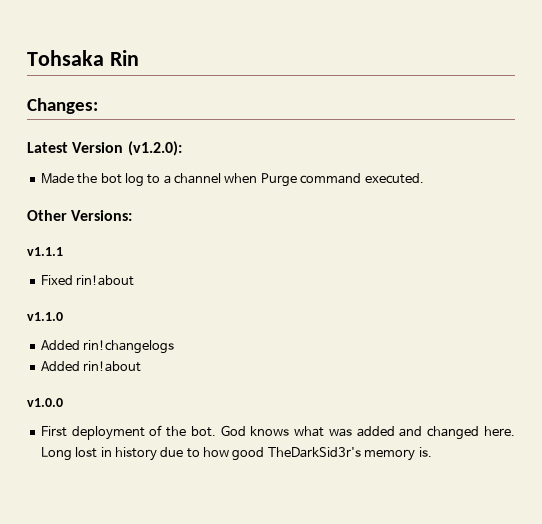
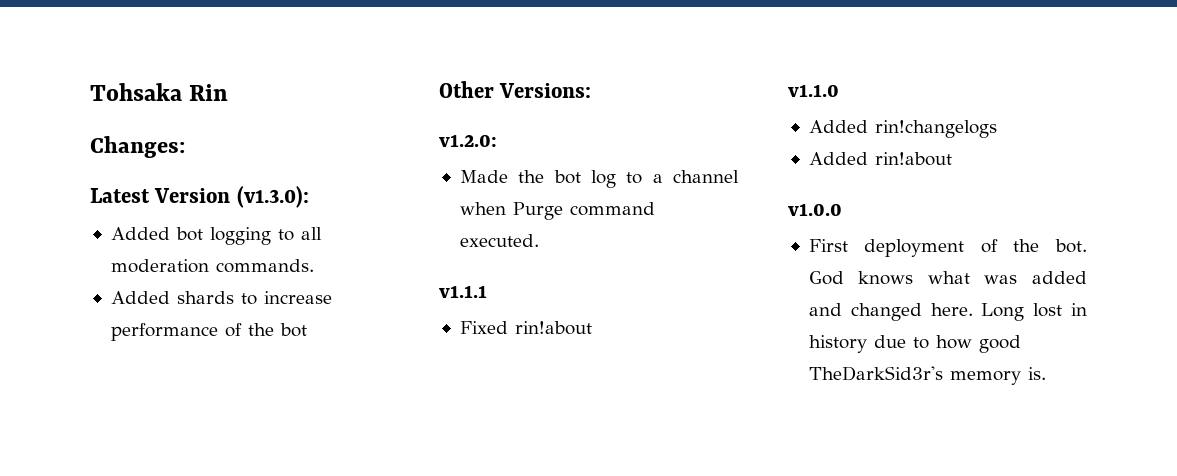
- Latest Version (v1.2.0):
+ Latest Version (v1.3.0):
+ Added bot logging to all moderation commands.
+ Added shards to increase performance of the bot
+ Other Versions:
+ v1.2.0:
- Other Versions:

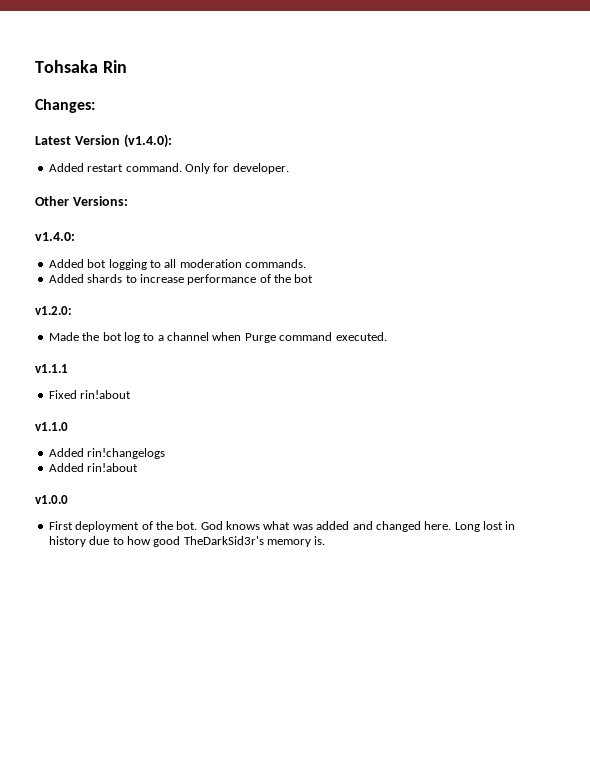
- Latest Version (v1.3.0):
+ Latest Version (v1.4.0):
+ Added restart command. Only for developer.
+ Other Versions:
+ v1.4.0:
- Other Versions:

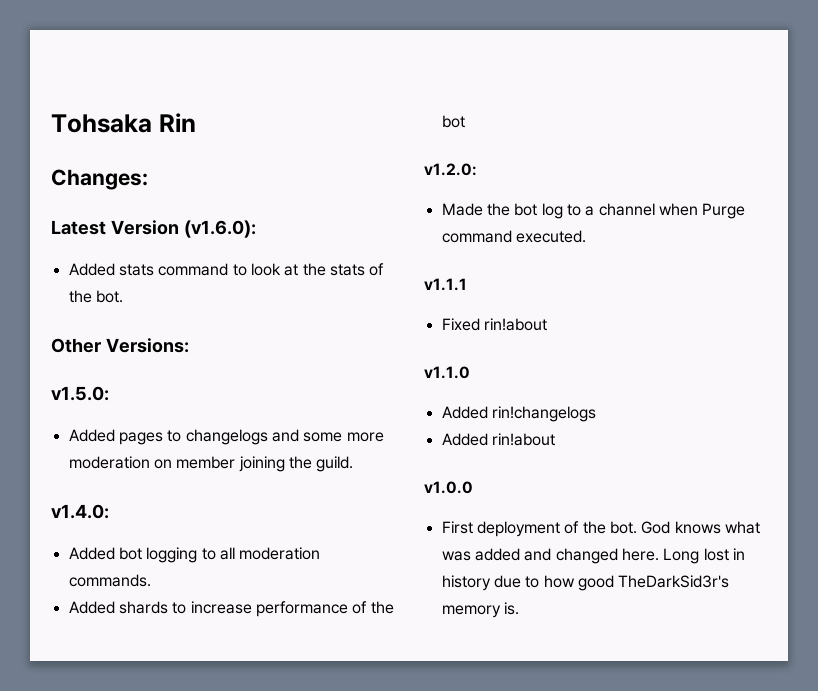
- Latest Version (v1.4.0):
- Added restart command. Only for developer.
+ Latest Version (v1.6.0):
+ Added stats command to look at the stats of the bot.
  Other Versions:
+ v1.5.0:
+ Added pages to changelogs and some more moderation on member joining the guild.

